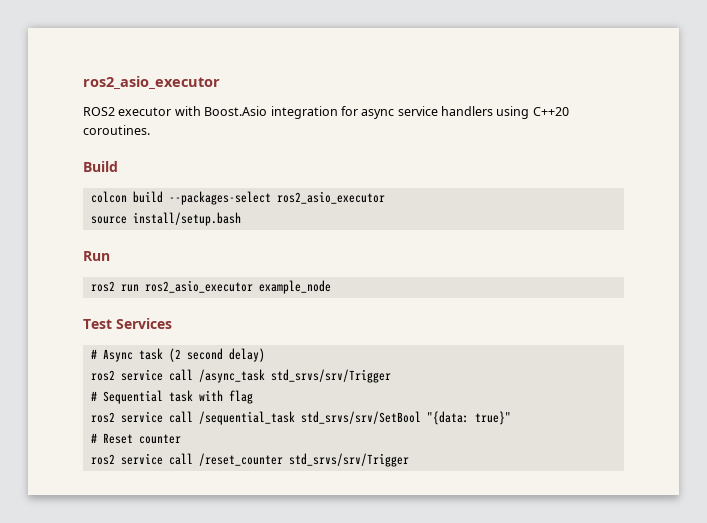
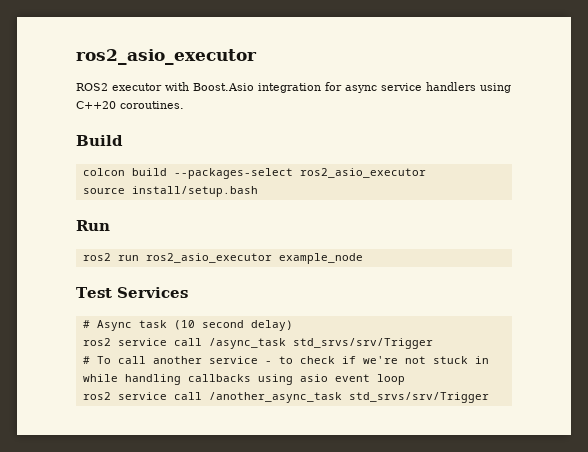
- # Async task (2 second delay)
+ # Async task (10 second delay)
- # Sequential task with flag
- ros2 service call /sequential_task std_srvs/srv/SetBool "{data: true}"
- # Reset counter
- ros2 service call /reset_counter std_srvs/srv/Trigger
+ # To call another service - to check if we're not stuck in while handling callbacks using asio event loop
+ ros2 service call /another_async_task std_srvs/srv/Trigger

